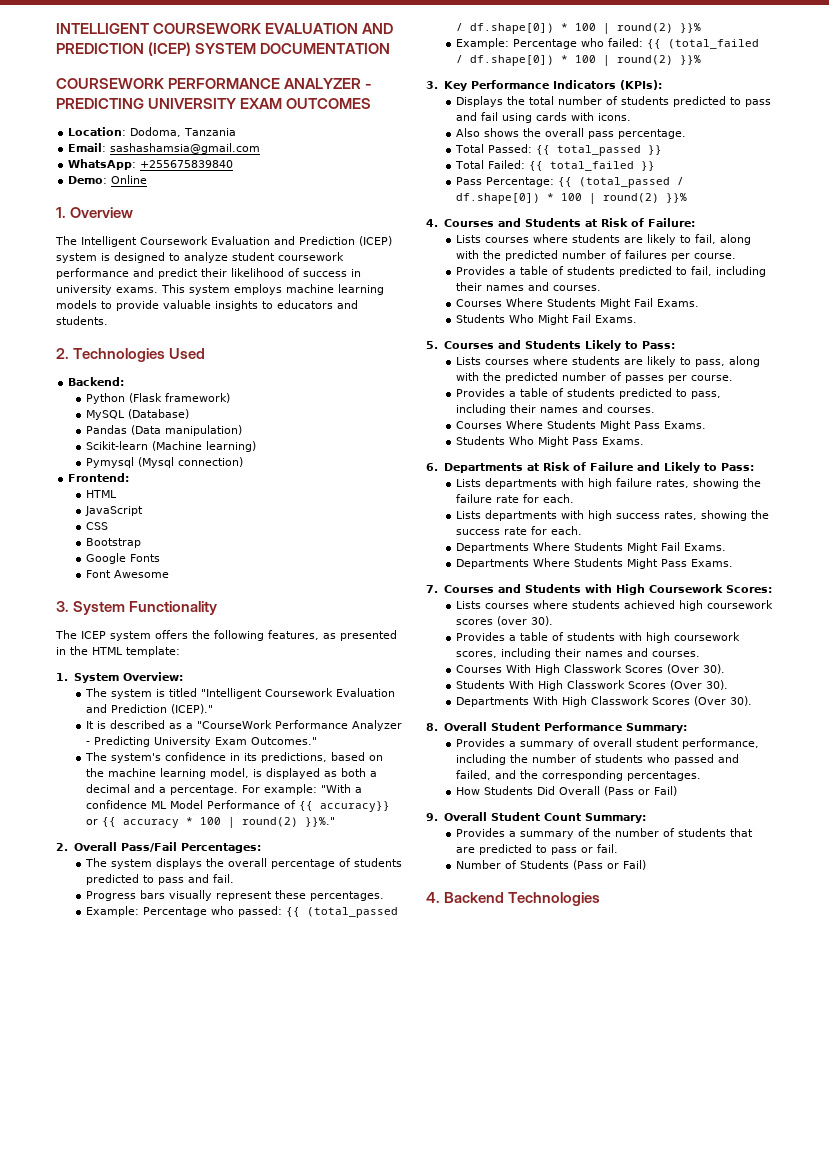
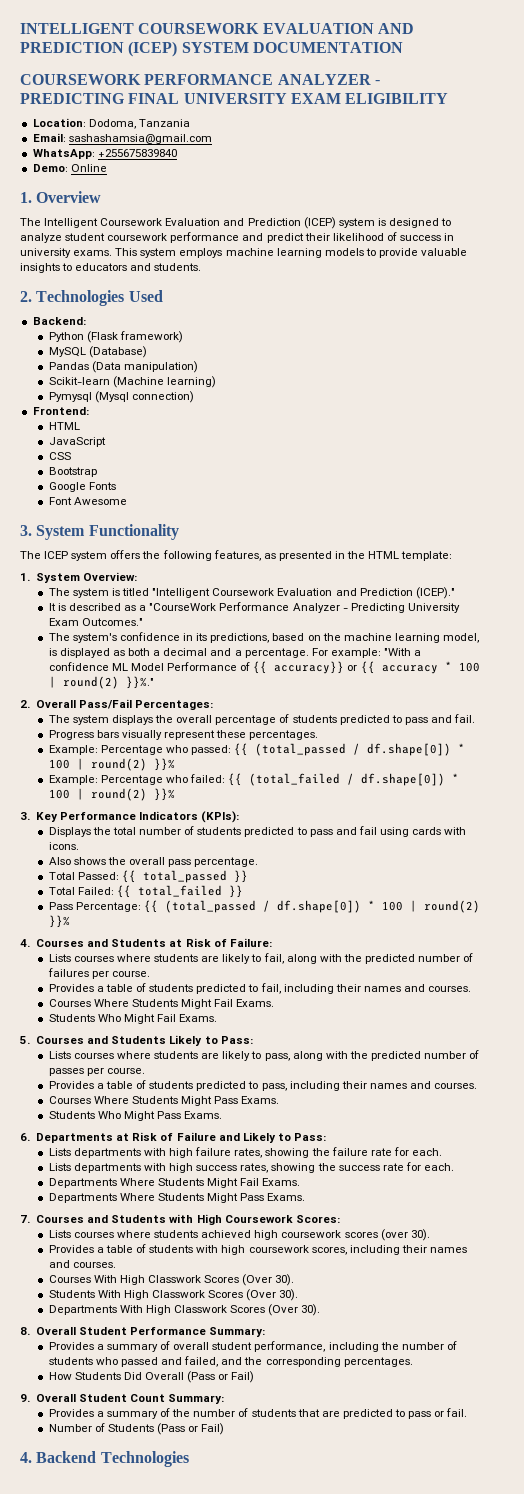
- COURSEWORK PERFORMANCE ANALYZER - PREDICTING UNIVERSITY EXAM OUTCOMES
+ COURSEWORK PERFORMANCE ANALYZER - PREDICTING FINAL UNIVERSITY EXAM ELIGIBILITY

